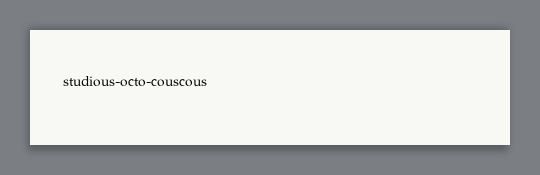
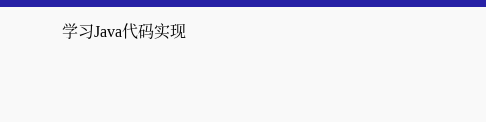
- studious-octo-couscous
+ 学习Java代码实现

